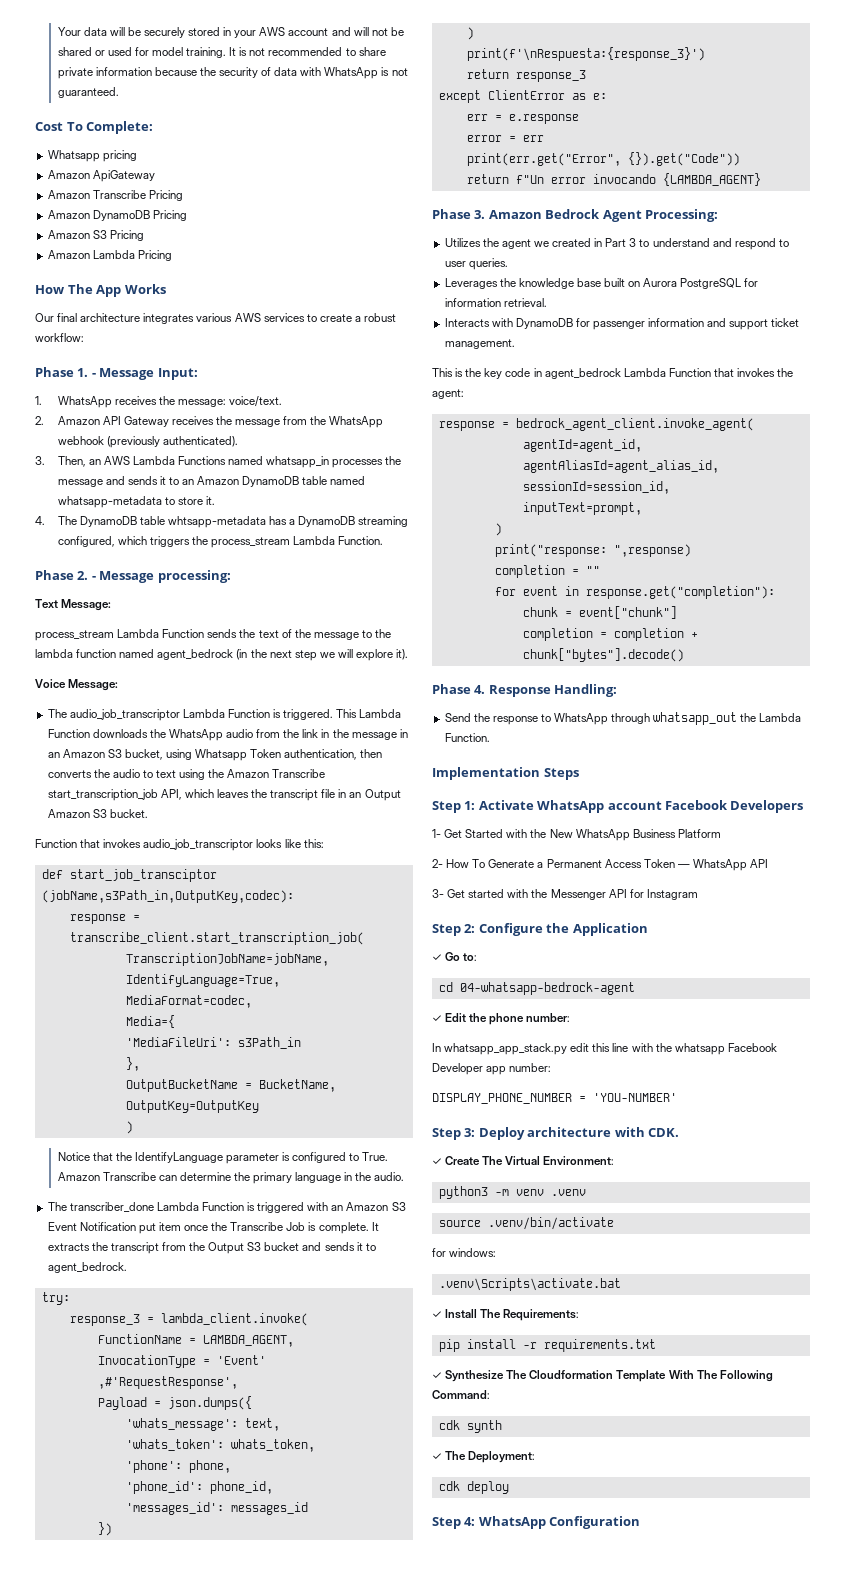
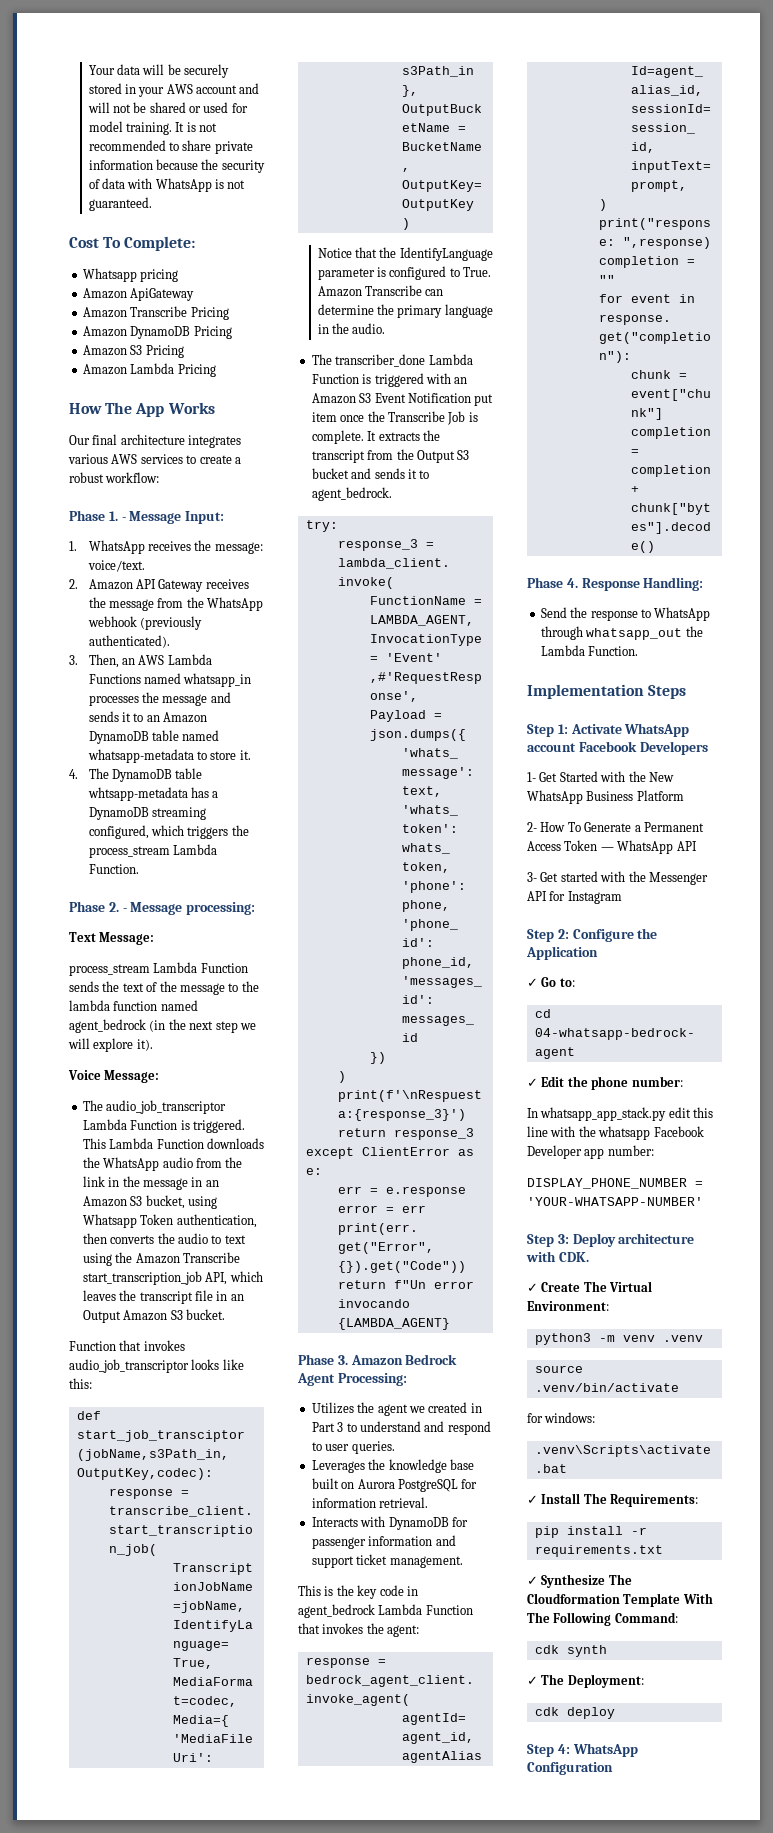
- DISPLAY_PHONE_NUMBER = 'YOU-NUMBER'
+ DISPLAY_PHONE_NUMBER = 'YOUR-WHATSAPP-NUMBER'

